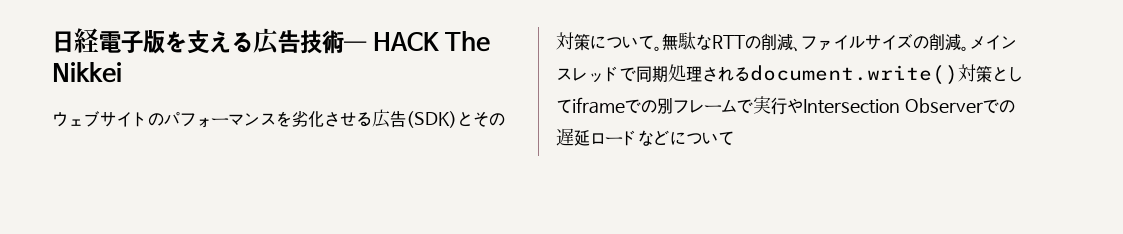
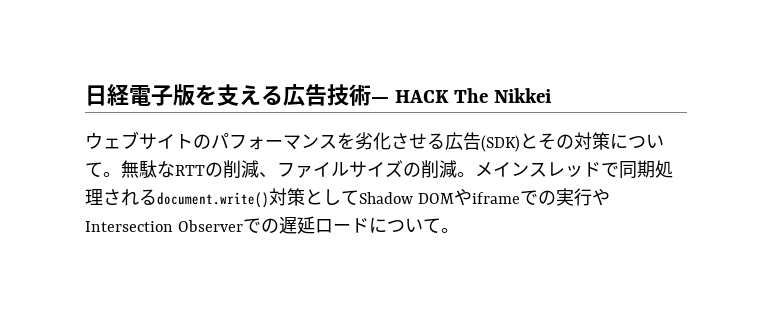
- メインスレッドで同期処理されるdocument.write()対策としてiframeでの別フレームで実行やIntersection Observerでの遅延ロードなどについて
+ メインスレッドで同期処理されるdocument.write()対策としてShadow DOMやiframeでの実行やIntersection Observerでの遅延ロードについて。

